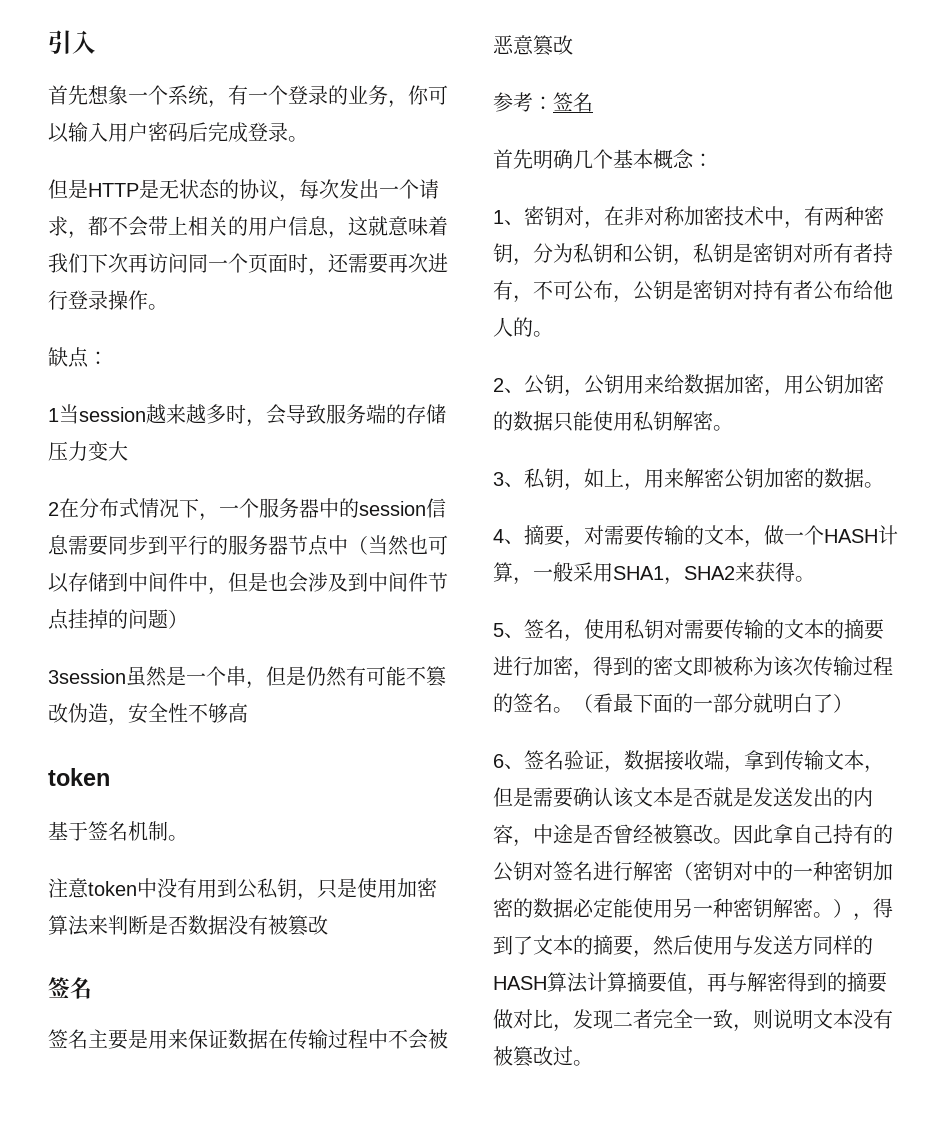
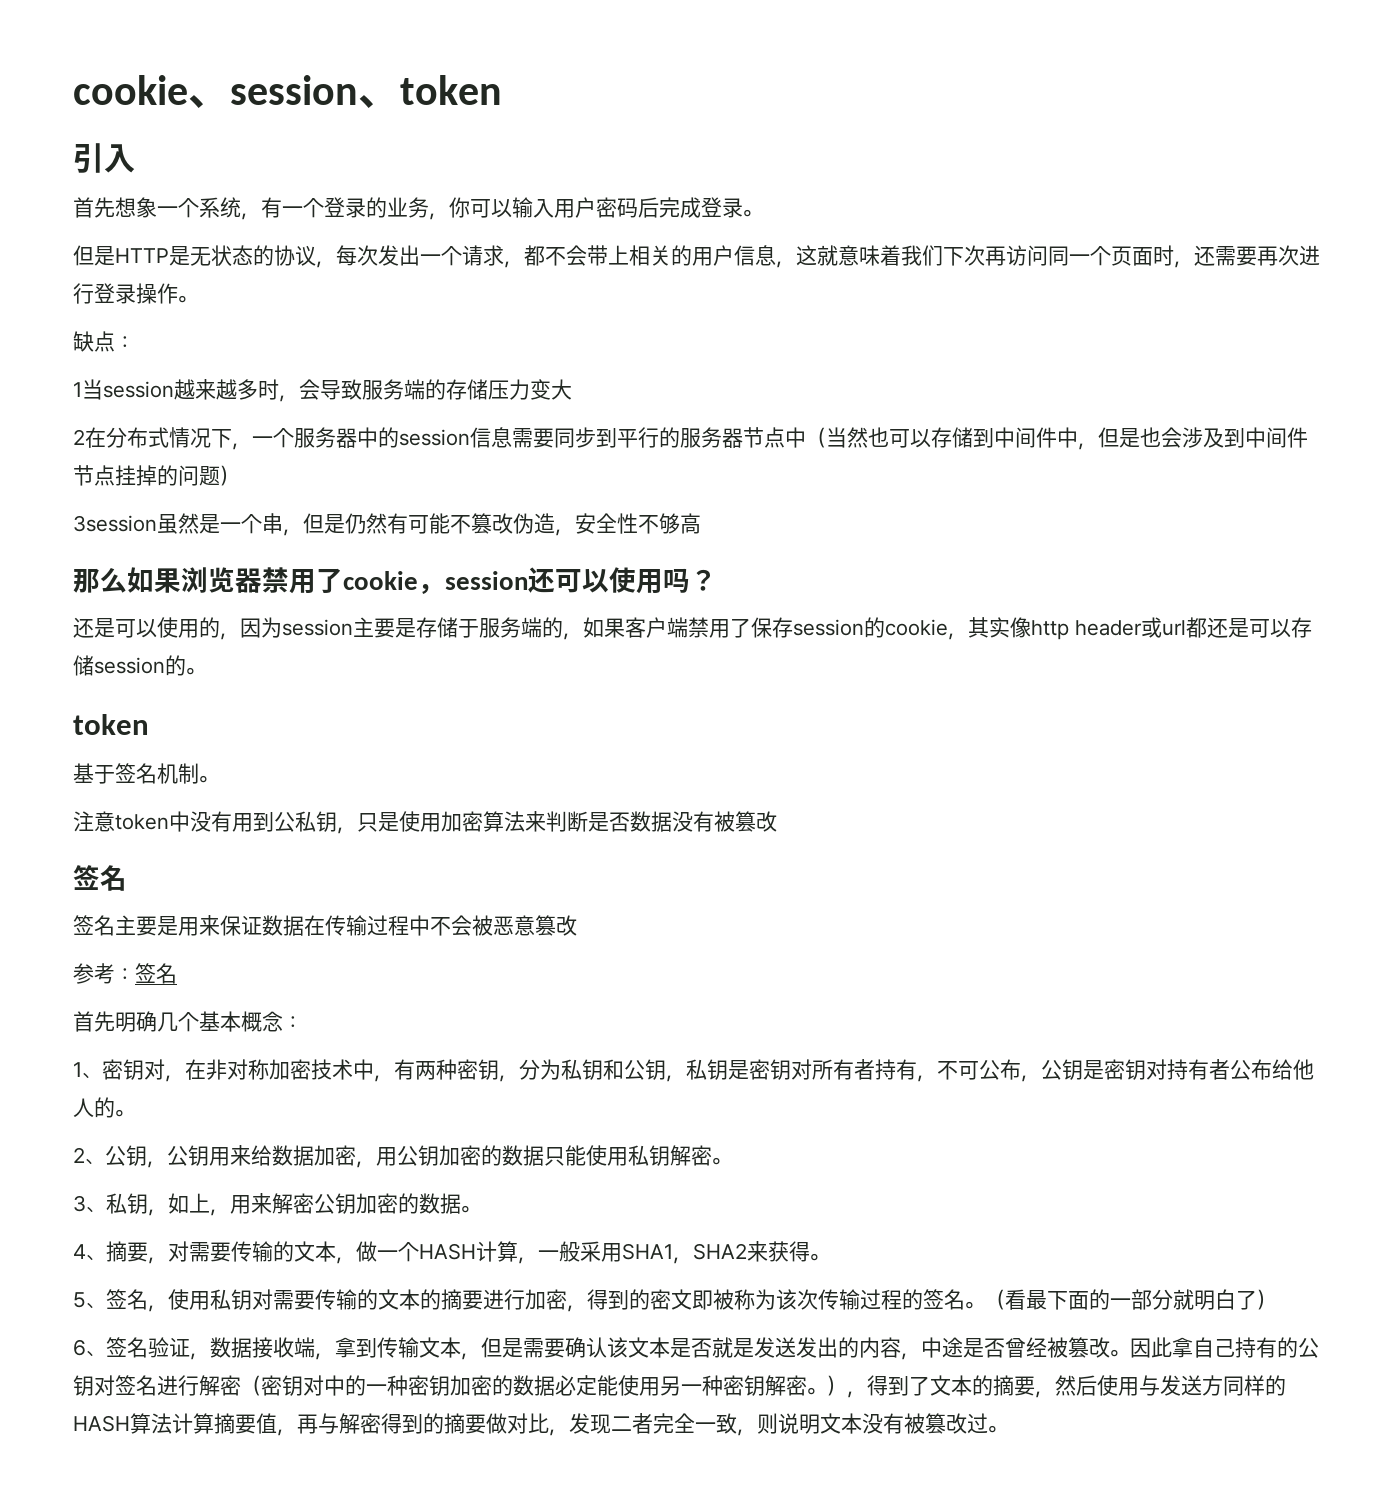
+ cookie、session、token
+ 那么如果浏览器禁用了cookie，session还可以使用吗？
+ 还是可以使用的，因为session主要是存储于服务端的，如果客户端禁用了保存session的cookie，其实像http header或url都还是可以存储session的。

